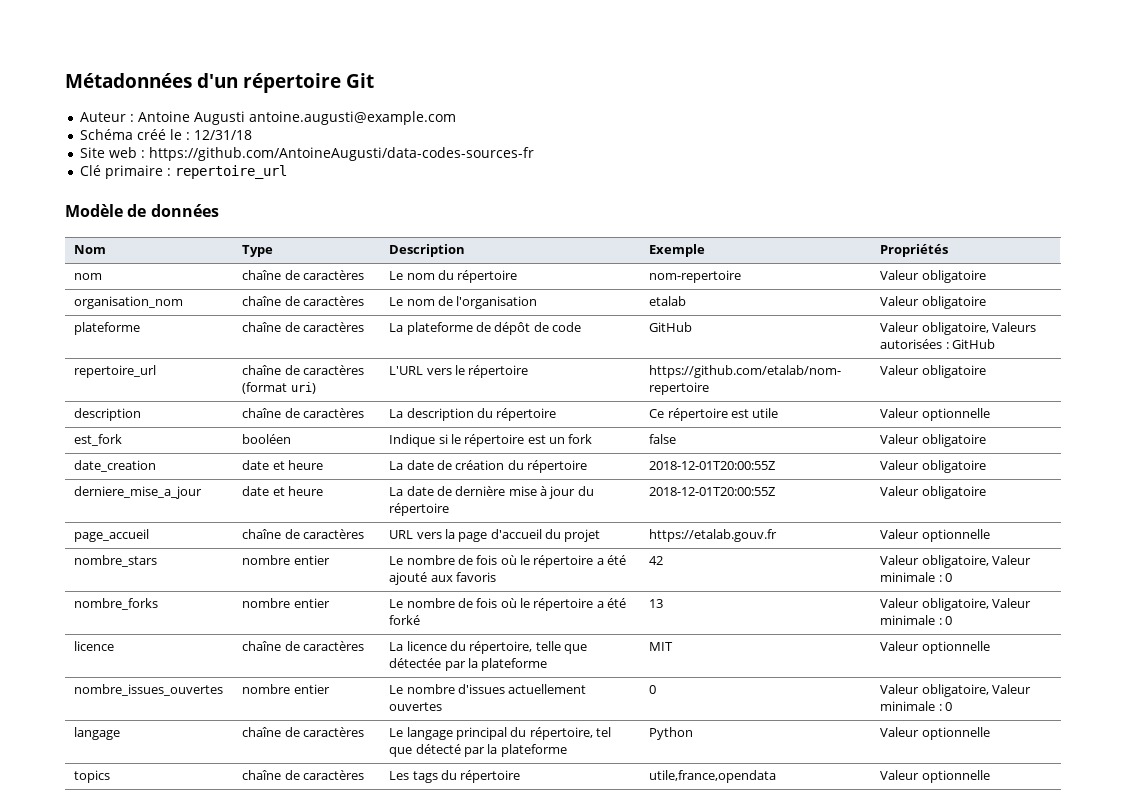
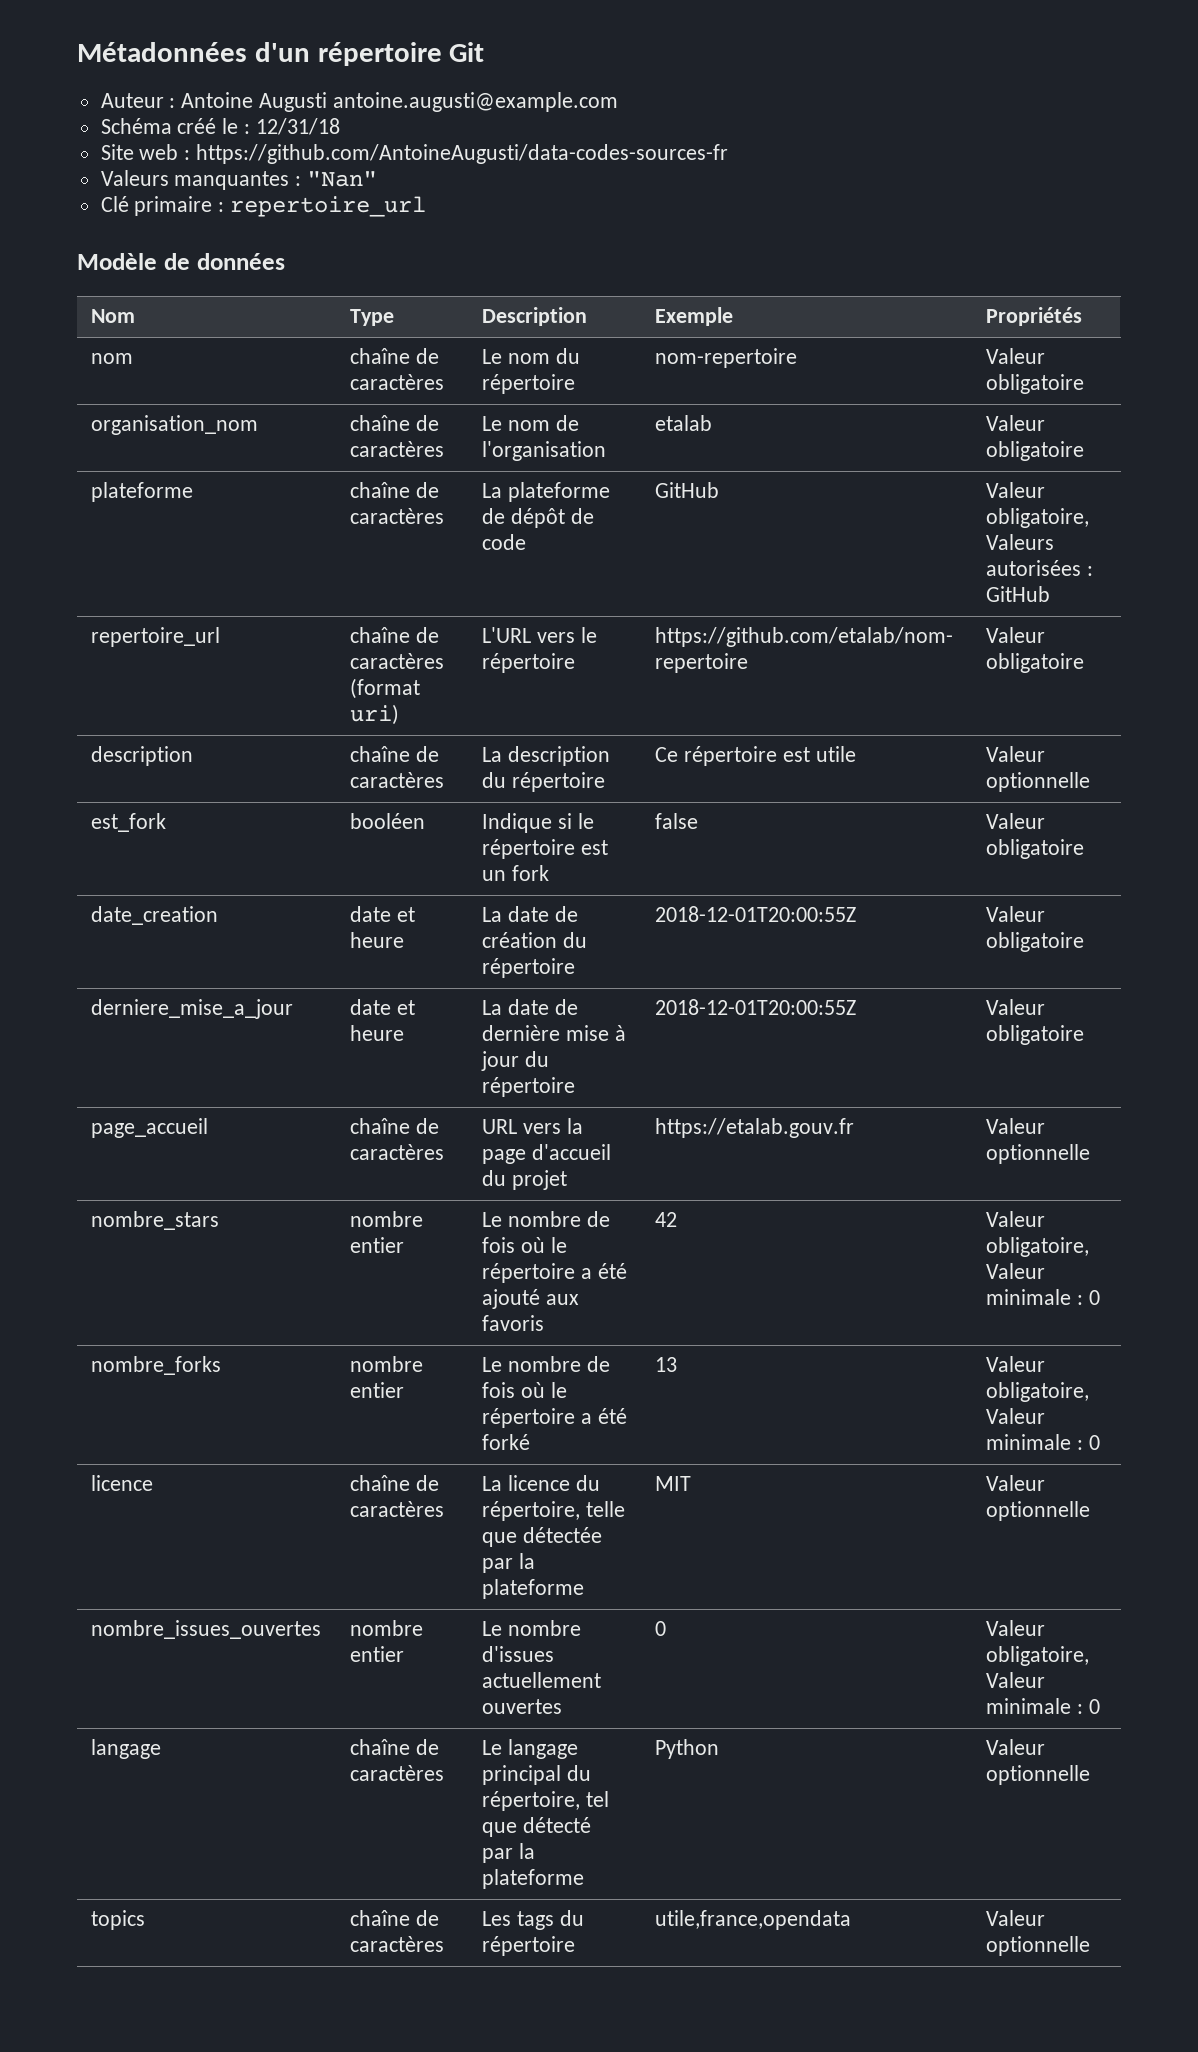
+ Valeurs manquantes : "Nan"

